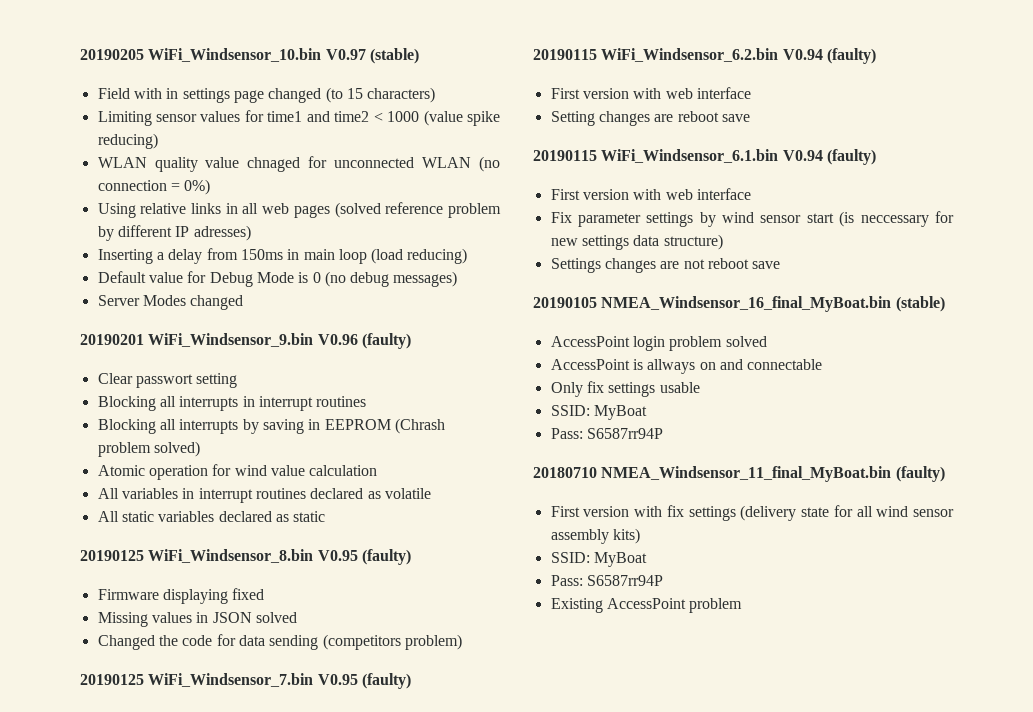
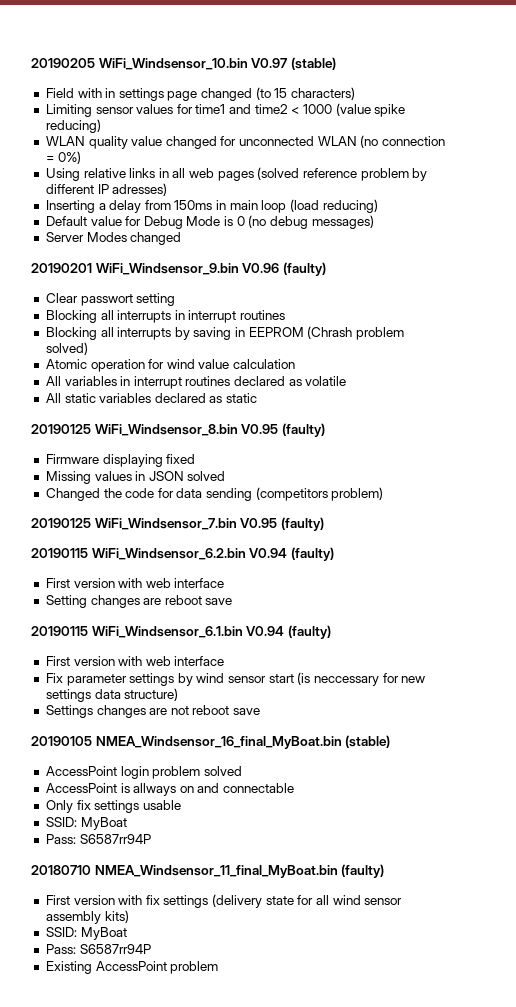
- WLAN quality value chnaged for unconnected WLAN (no connection = 0%)
+ WLAN quality value changed for unconnected WLAN (no connection = 0%)

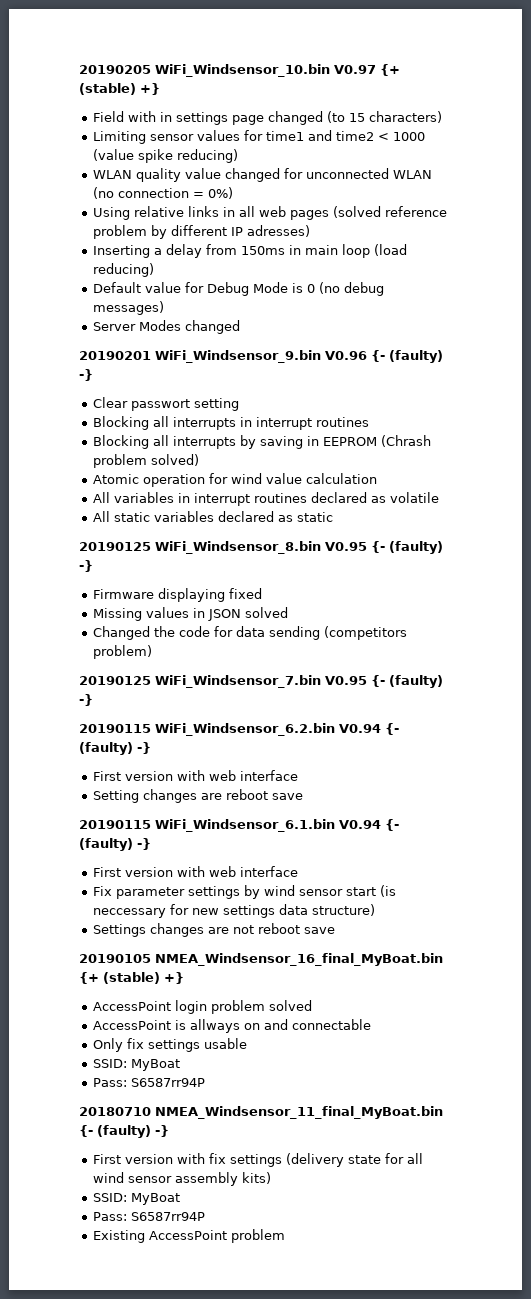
- 20190205 WiFi_Windsensor_10.bin V0.97 (stable)
+ 20190205 WiFi_Windsensor_10.bin V0.97 {+ (stable) +}
- 20190201 WiFi_Windsensor_9.bin V0.96 (faulty)
+ 20190201 WiFi_Windsensor_9.bin V0.96 {- (faulty) -}
- 20190125 WiFi_Windsensor_8.bin V0.95 (faulty)
+ 20190125 WiFi_Windsensor_8.bin V0.95 {- (faulty) -}
- 20190125 WiFi_Windsensor_7.bin V0.95 (faulty)
+ 20190125 WiFi_Windsensor_7.bin V0.95 {- (faulty) -}
- 20190115 WiFi_Windsensor_6.2.bin V0.94 (faulty)
+ 20190115 WiFi_Windsensor_6.2.bin V0.94 {- (faulty) -}
- 20190115 WiFi_Windsensor_6.1.bin V0.94 (faulty)
+ 20190115 WiFi_Windsensor_6.1.bin V0.94 {- (faulty) -}
- 20190105 NMEA_Windsensor_16_final_MyBoat.bin (stable)
+ 20190105 NMEA_Windsensor_16_final_MyBoat.bin {+ (stable) +}
- 20180710 NMEA_Windsensor_11_final_MyBoat.bin (faulty)
+ 20180710 NMEA_Windsensor_11_final_MyBoat.bin {- (faulty) -}

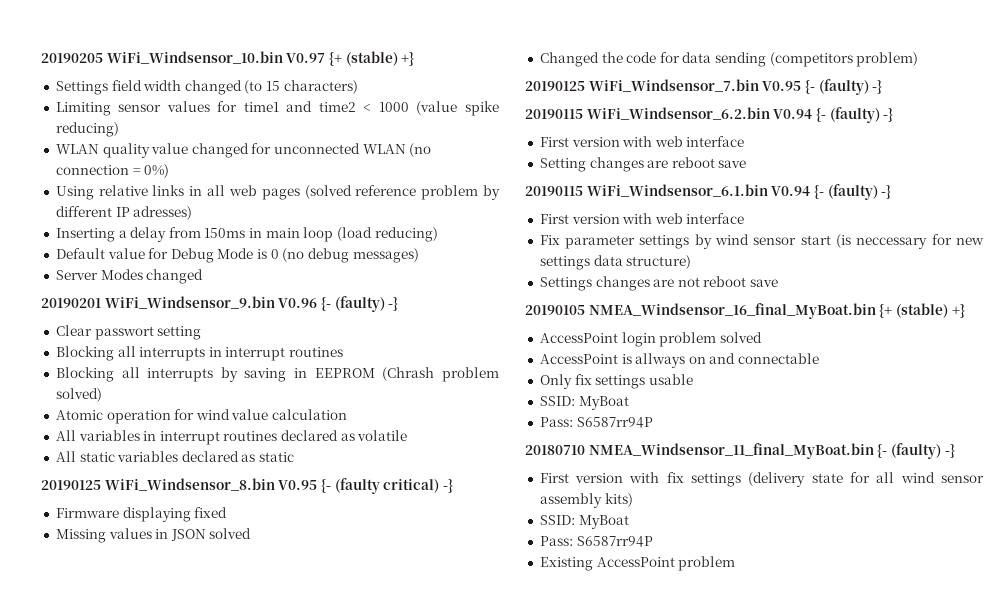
- Field with in settings page changed (to 15 characters)
+ Settings field width changed (to 15 characters)
- 20190125 WiFi_Windsensor_8.bin V0.95 {- (faulty) -}
+ 20190125 WiFi_Windsensor_8.bin V0.95 {- (faulty critical) -}

